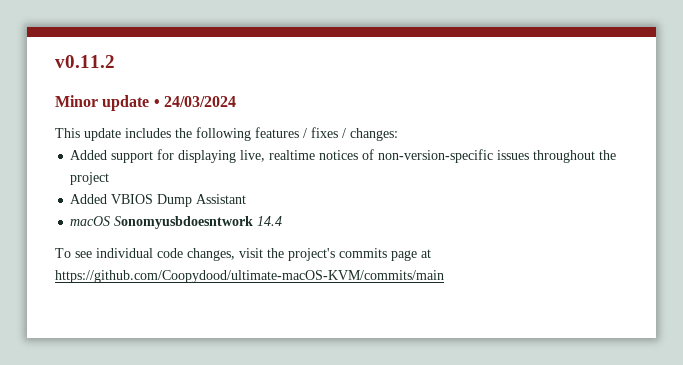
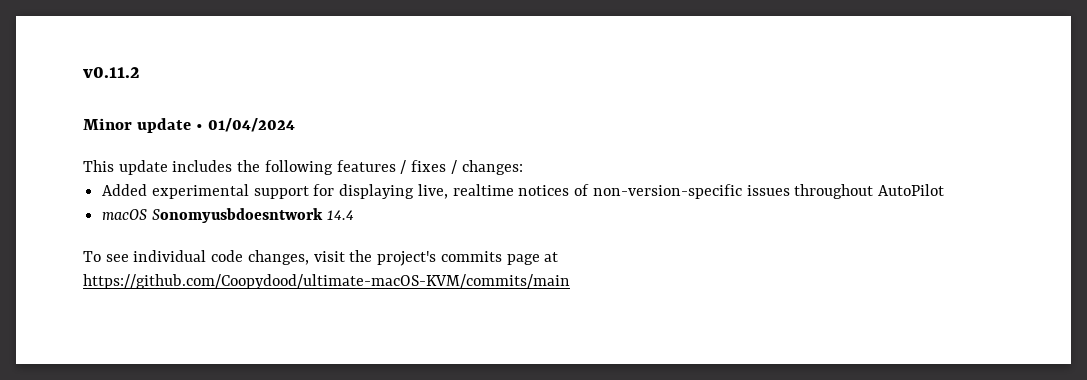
- Minor update • 24/03/2024
+ Minor update • 01/04/2024
- Added support for displaying live, realtime notices of non-version-specific issues throughout the project
- Added VBIOS Dump Assistant
+ Added experimental support for displaying live, realtime notices of non-version-specific issues throughout AutoPilot

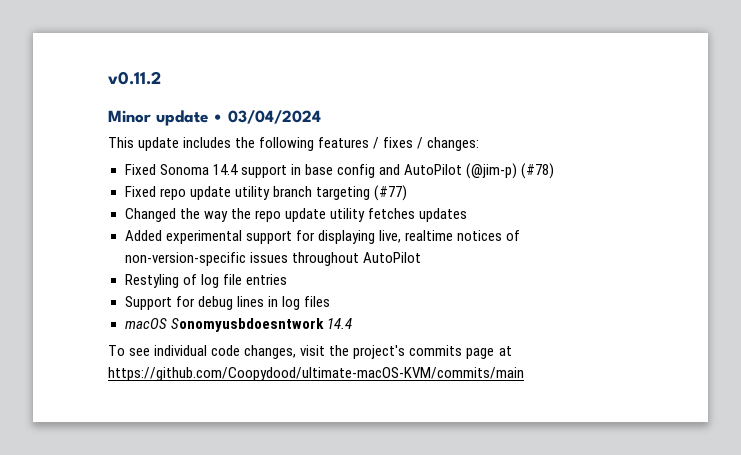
- Minor update • 01/04/2024
+ Minor update • 03/04/2024
+ Fixed Sonoma 14.4 support in base config and AutoPilot (@jim-p) (#78)
+ Fixed repo update utility branch targeting (#77)
+ Changed the way the repo update utility fetches updates
+ Restyling of log file entries
+ Support for debug lines in log files

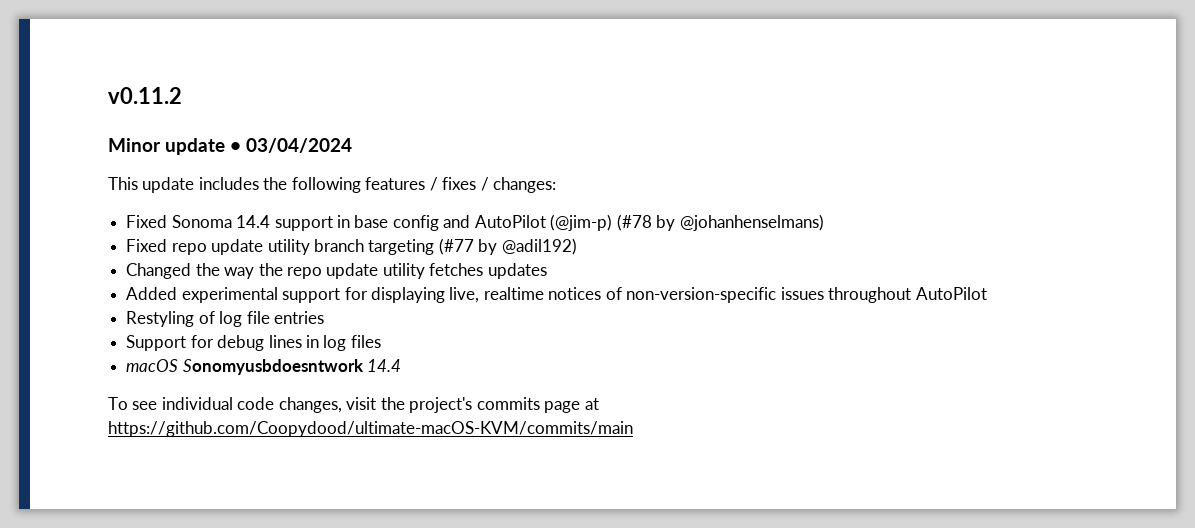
- Fixed Sonoma 14.4 support in base config and AutoPilot (@jim-p) (#78)
+ Fixed Sonoma 14.4 support in base config and AutoPilot (@jim-p) (#78 by @johanhenselmans)
- Fixed repo update utility branch targeting (#77)
+ Fixed repo update utility branch targeting (#77 by @adil192)

